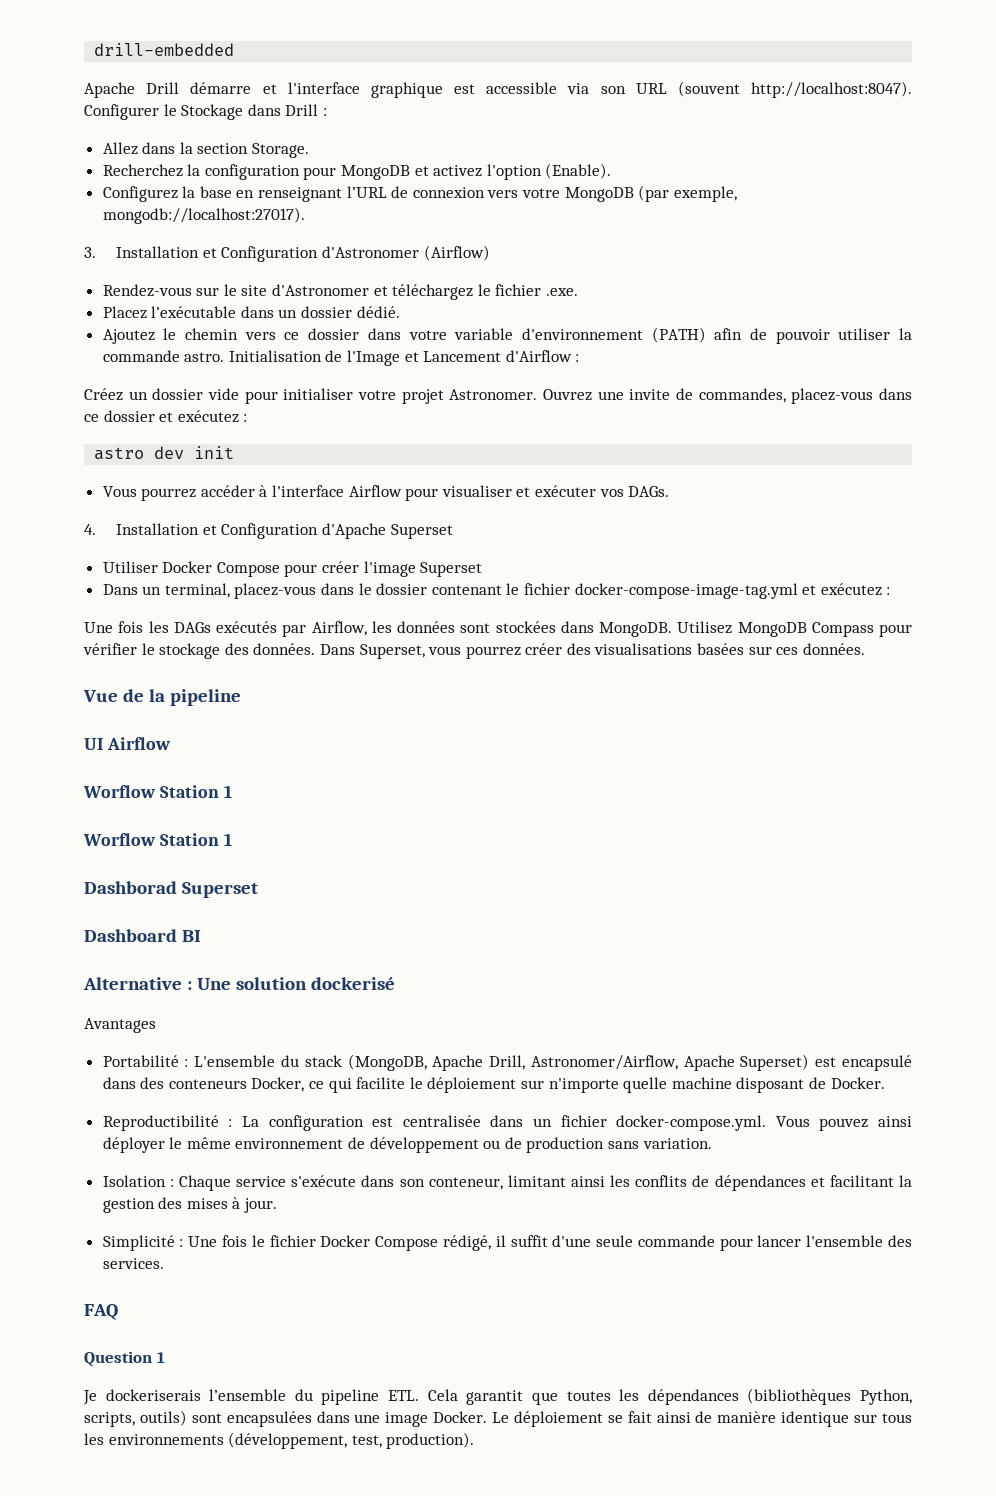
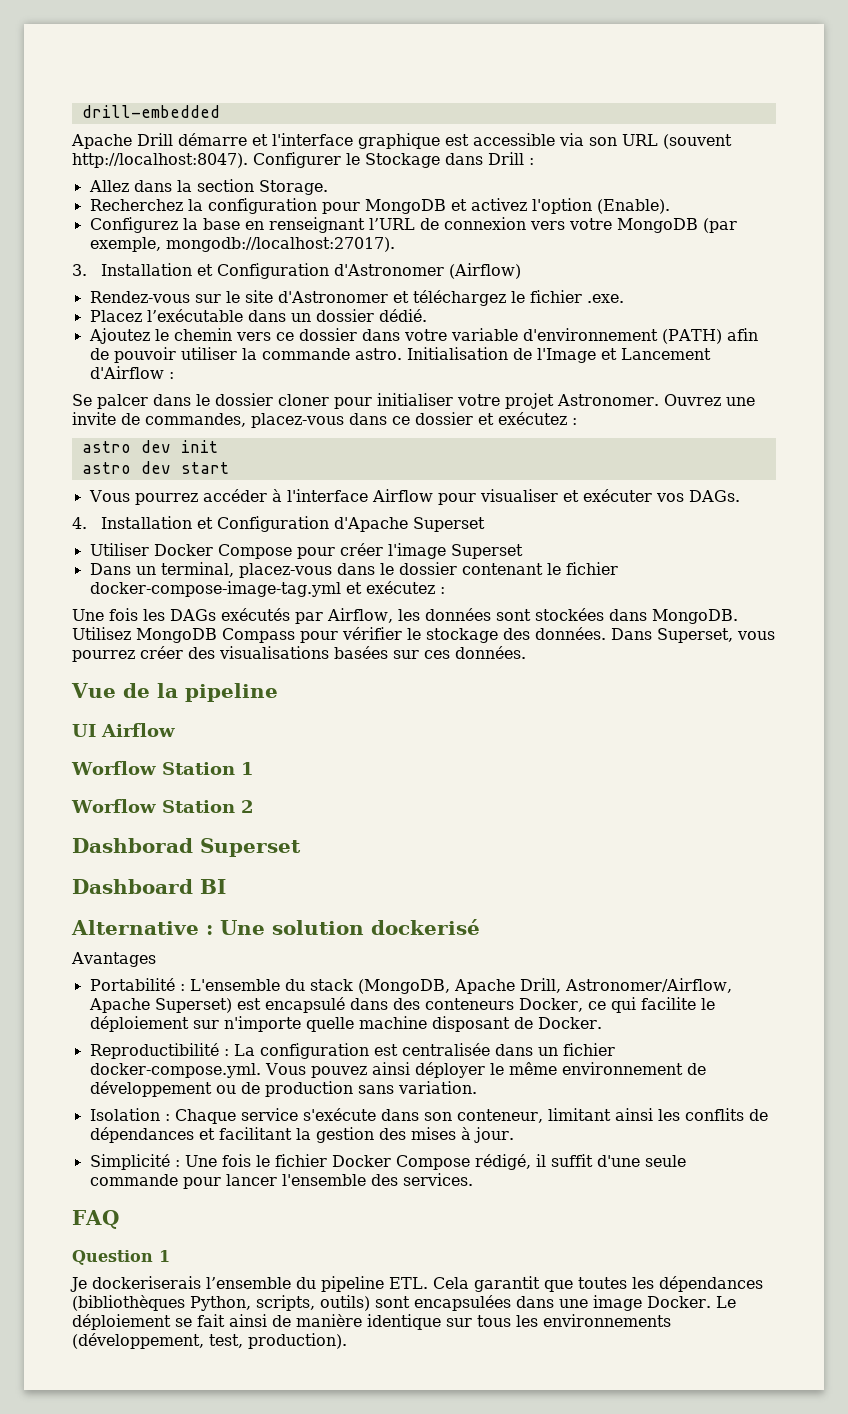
- Créez un dossier vide pour initialiser votre projet Astronomer.
+ Se palcer dans le dossier cloner pour initialiser votre projet Astronomer.
+ astro dev start
  UI Airflow
  Worflow Station 1
- Worflow Station 1
+ Worflow Station 2

